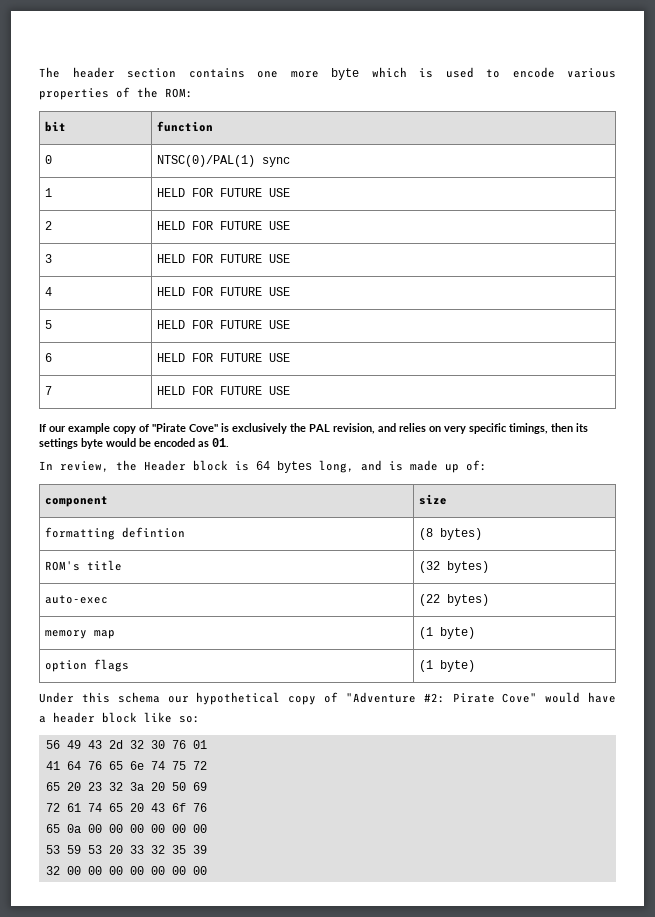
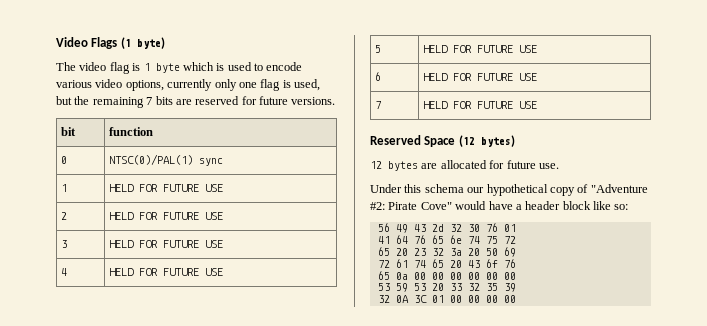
- The header section contains one more byte which is used to encode various properties of the ROM:
+ Video Flags (1 byte)
+ The video flag is 1 byte which is used to encode various video options, currently only one flag is used, but the remaining 7 bits are reserved for future versions.
- If our example copy of "Pirate Cove" is exclusively the PAL revision, and relies on very specific timings, then its settings byte would be encoded as 01.
- In review, the Header block is 64 bytes long, and is made up of:
- component | size
- formatting defintion | (8 bytes)
- ROM's title | (32 bytes)
- auto-exec | (22 bytes)
- memory map | (1 byte)
- option flags | (1 byte)
+ Reserved Space (12 bytes)
+ 12 bytes are allocated for future use.
- 32 00 00 00 00 00 00 00
+ 32 0A 3C 01 00 00 00 00

